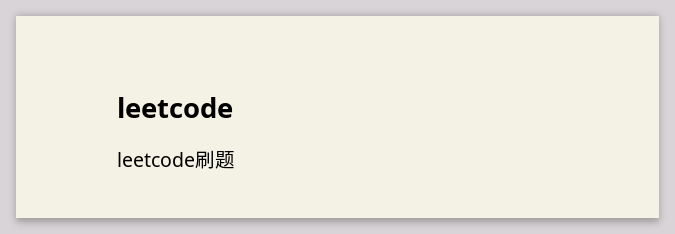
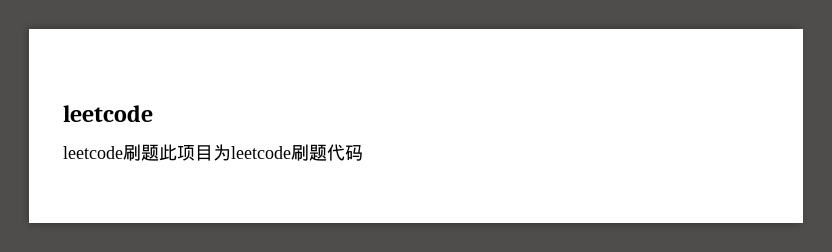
- leetcode刷题
+ leetcode刷题此项目为leetcode刷题代码

